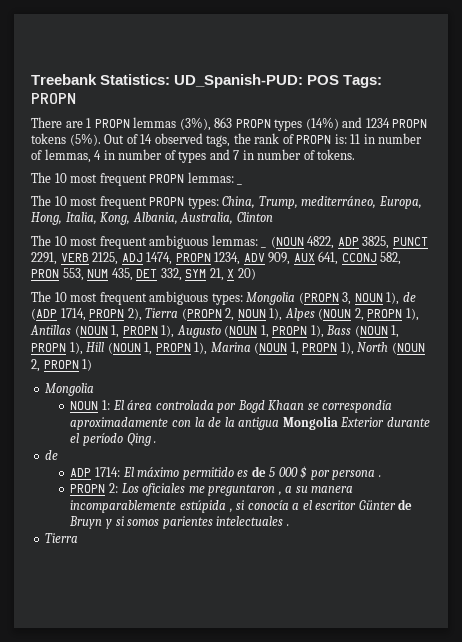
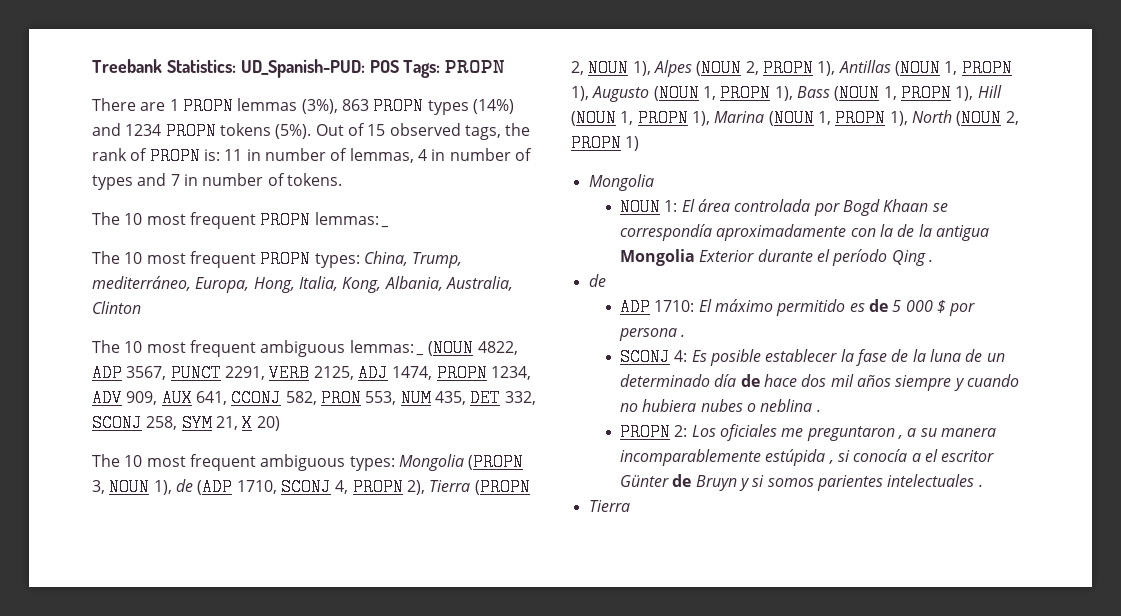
- Out of 14 observed tags, the rank of PROPN is: 11 in number of lemmas, 4 in number of types and 7 in number of tokens.
+ Out of 15 observed tags, the rank of PROPN is: 11 in number of lemmas, 4 in number of types and 7 in number of tokens.
- The 10 most frequent ambiguous lemmas: _ (NOUN 4822, ADP 3825, PUNCT 2291, VERB 2125, ADJ 1474, PROPN 1234, ADV 909, AUX 641, CCONJ 582, PRON 553, NUM 435, DET 332, SYM 21, X 20)
+ The 10 most frequent ambiguous lemmas: _ (NOUN 4822, ADP 3567, PUNCT 2291, VERB 2125, ADJ 1474, PROPN 1234, ADV 909, AUX 641, CCONJ 582, PRON 553, NUM 435, DET 332, SCONJ 258, SYM 21, X 20)
- The 10 most frequent ambiguous types: Mongolia (PROPN 3, NOUN 1), de (ADP 1714, PROPN 2), Tierra (PROPN 2, NOUN 1), Alpes (NOUN 2, PROPN 1), Antillas (NOUN 1, PROPN 1), Augusto (NOUN 1, PROPN 1), Bass (NOUN 1, PROPN 1), Hill (NOUN 1, PROPN 1), Marina (NOUN 1, PROPN 1), North (NOUN 2, PROPN 1)
+ The 10 most frequent ambiguous types: Mongolia (PROPN 3, NOUN 1), de (ADP 1710, SCONJ 4, PROPN 2), Tierra (PROPN 2, NOUN 1), Alpes (NOUN 2, PROPN 1), Antillas (NOUN 1, PROPN 1), Augusto (NOUN 1, PROPN 1), Bass (NOUN 1, PROPN 1), Hill (NOUN 1, PROPN 1), Marina (NOUN 1, PROPN 1), North (NOUN 2, PROPN 1)
- ADP 1714: El máximo permitido es de 5 000 $ por persona .
+ ADP 1710: El máximo permitido es de 5 000 $ por persona .
+ SCONJ 4: Es posible establecer la fase de la luna de un determinado día de hace dos mil años siempre y cuando no hubiera nubes o neblina .

